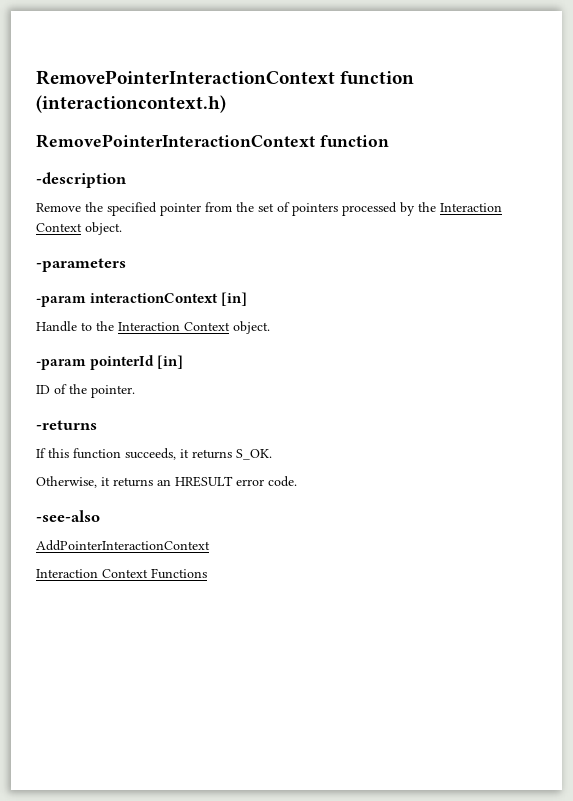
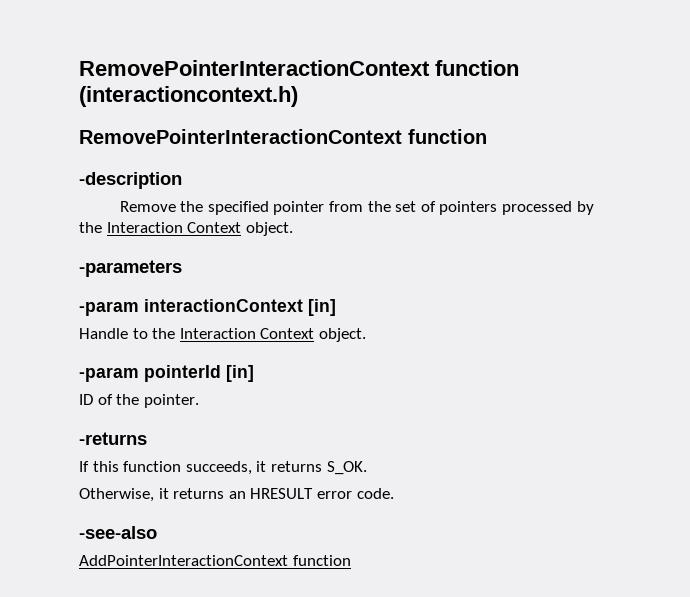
- AddPointerInteractionContext
- Interaction Context Functions
+ AddPointerInteractionContext function

